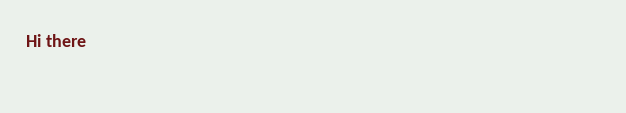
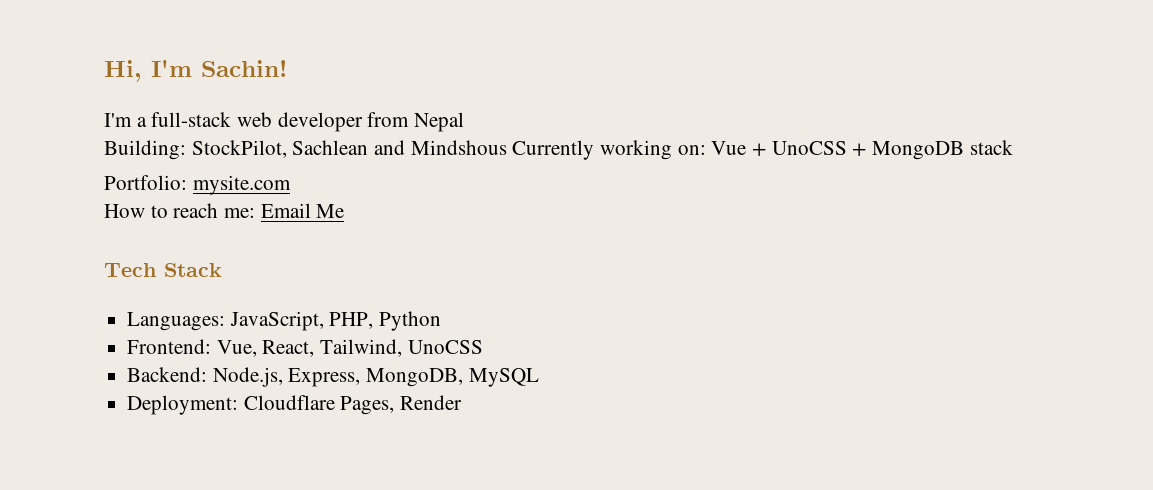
- Hi there
+ Hi, I'm Sachin!
+ I'm a full-stack web developer from Nepal
+ Building: StockPilot, Sachlean and Mindshous Currently working on: Vue + UnoCSS + MongoDB stack
+ Portfolio: mysite.com
+ How to reach me: Email Me
+ Tech Stack
+ Languages: JavaScript, PHP, Python
+ Frontend: Vue, React, Tailwind, UnoCSS
+ Backend: Node.js, Express, MongoDB, MySQL
+ Deployment: Cloudflare Pages, Render

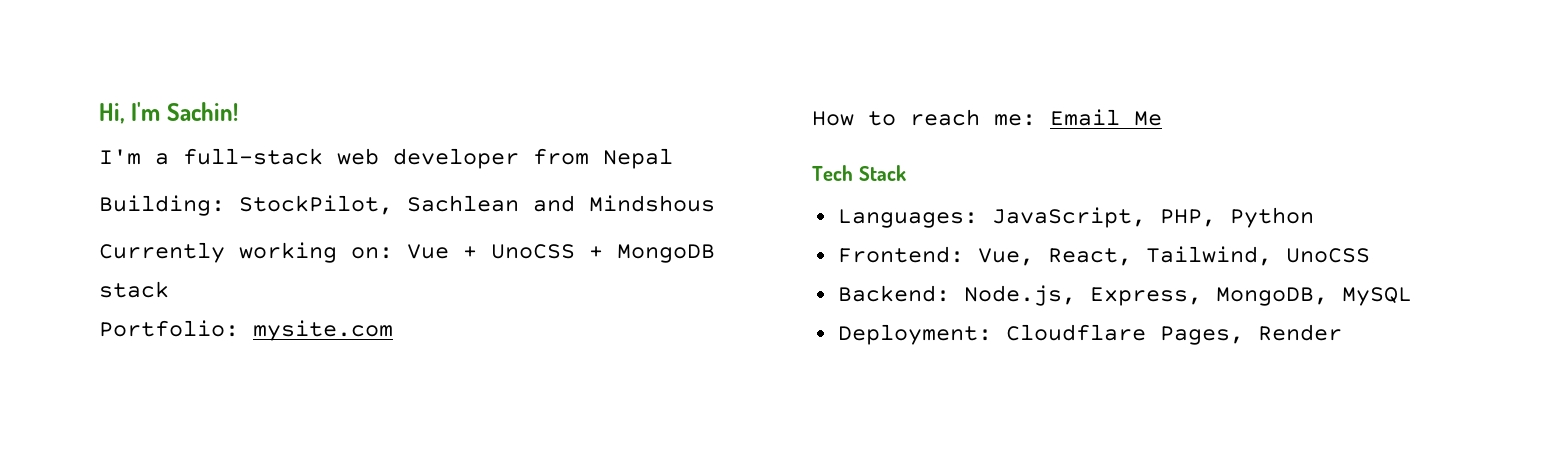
- Building: StockPilot, Sachlean and Mindshous Currently working on: Vue + UnoCSS + MongoDB stack
+ Building: StockPilot, Sachlean and Mindshous
+ Currently working on: Vue + UnoCSS + MongoDB stack

